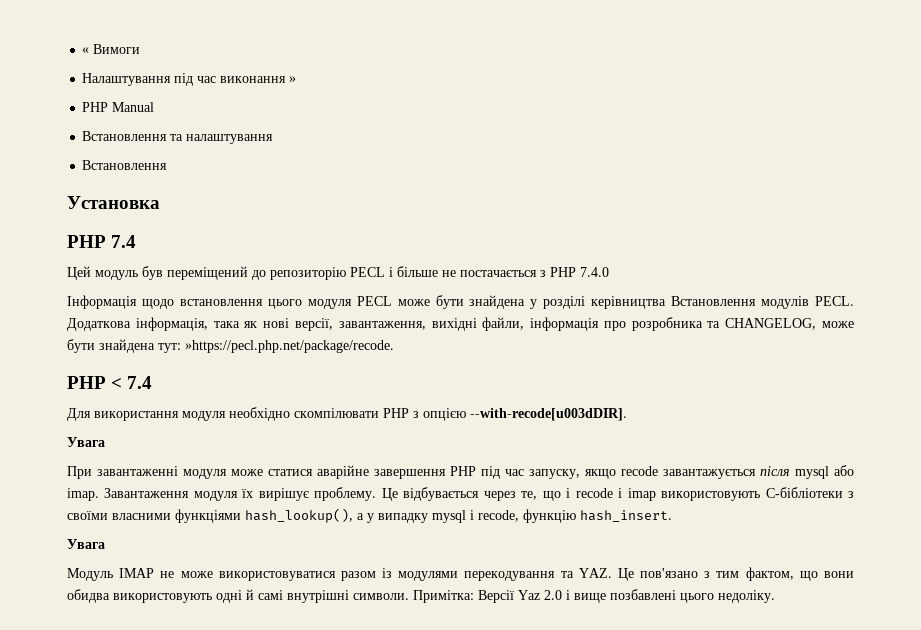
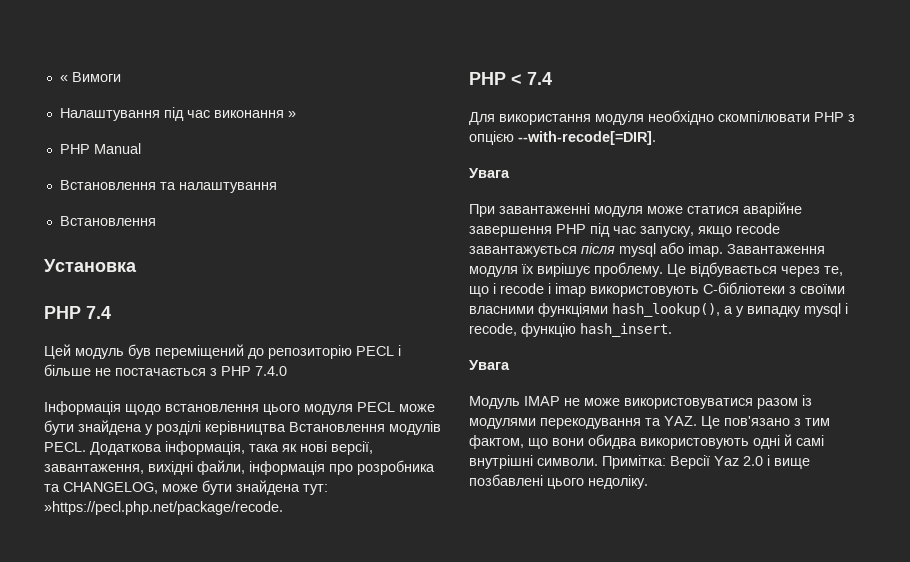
- Для використання модуля необхідно скомпілювати PHP з опцією --with-recode[u003dDIR].
+ Для використання модуля необхідно скомпілювати PHP з опцією --with-recode[=DIR].

